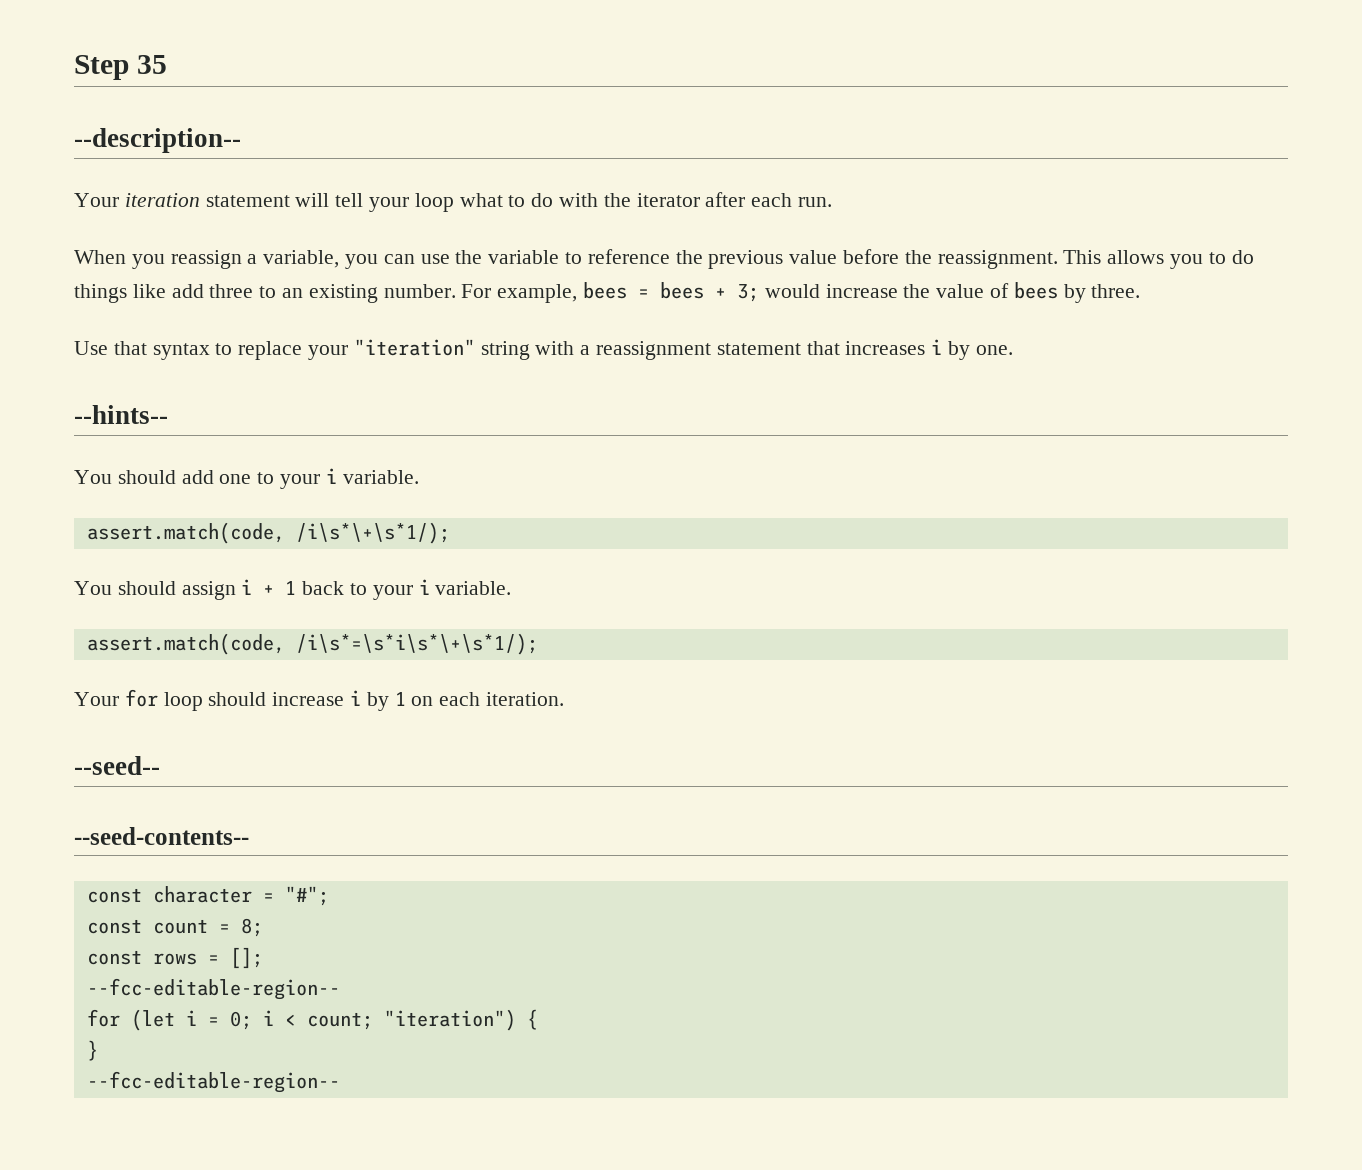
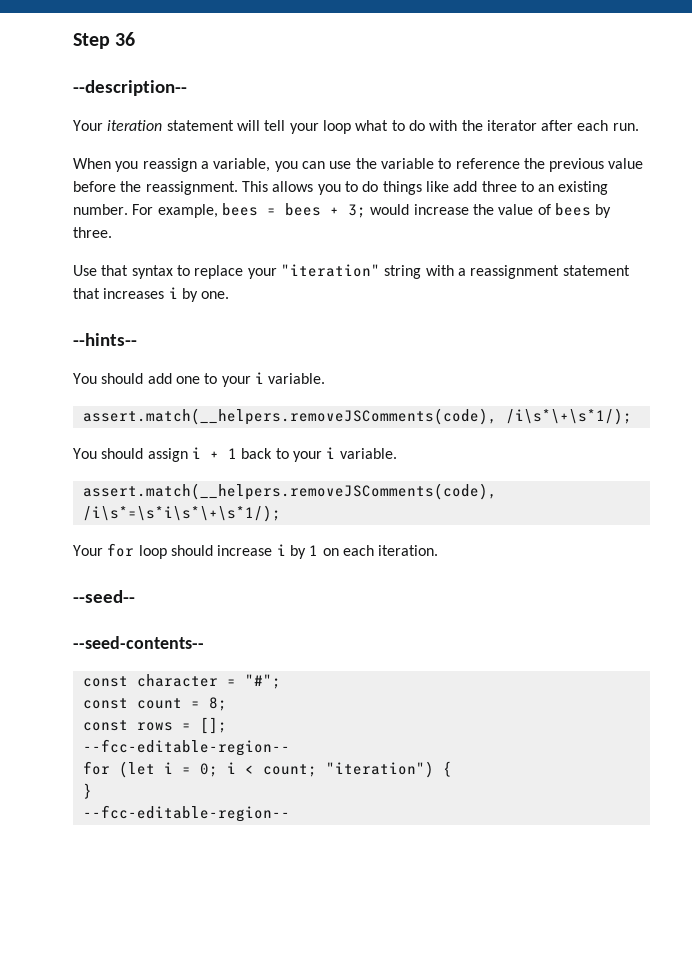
- Step 35
+ Step 36
- assert.match(code, /i\s*\+\s*1/);
+ assert.match(__helpers.removeJSComments(code), /i\s*\+\s*1/);
- assert.match(code, /i\s*=\s*i\s*\+\s*1/);
+ assert.match(__helpers.removeJSComments(code), /i\s*=\s*i\s*\+\s*1/);

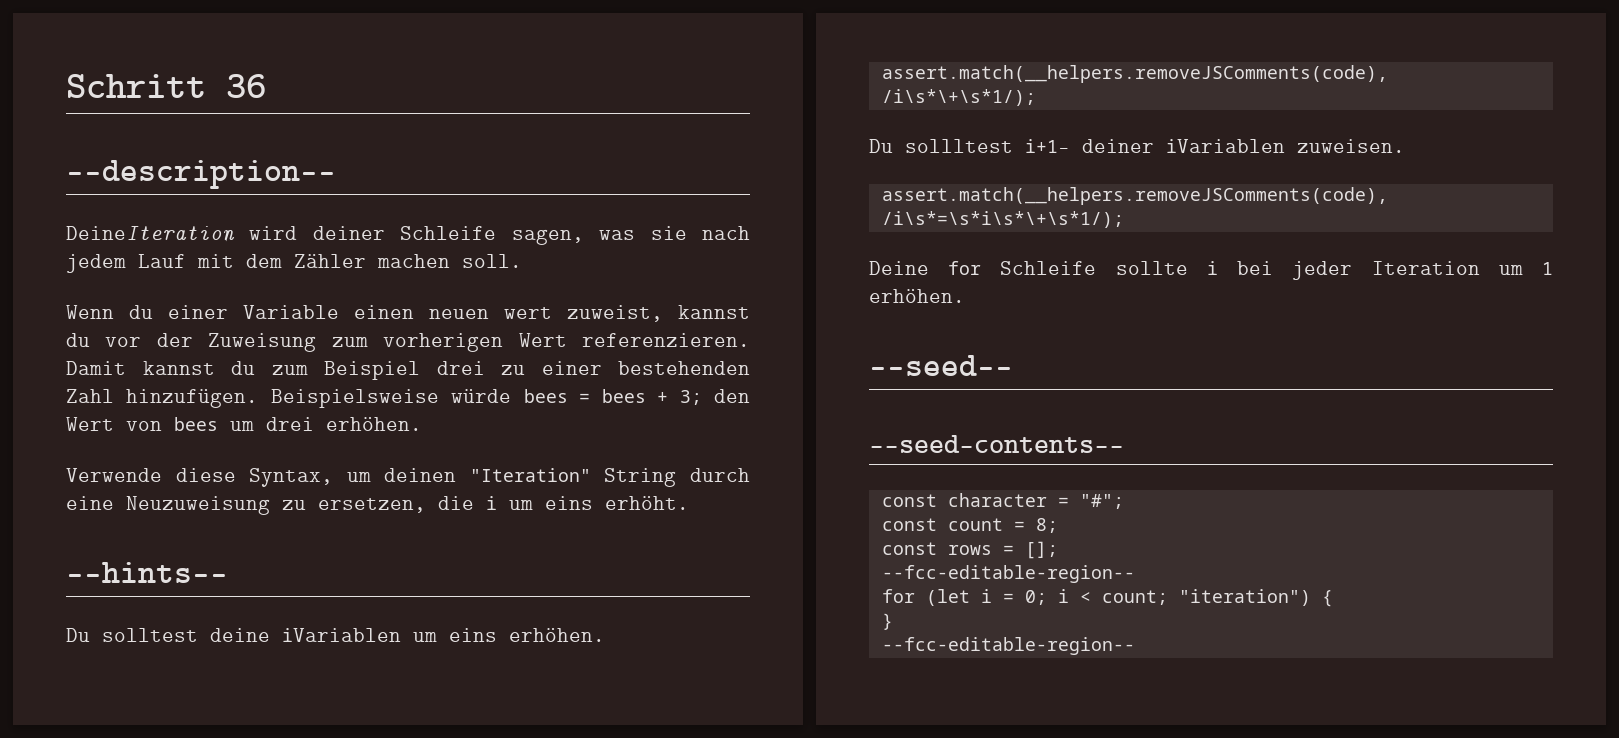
- Step 36
+ Schritt 36
- Your iteration statement will tell your loop what to do with the iterator after each run.
- When you reassign a variable, you can use the variable to reference the previous value before the reassignment. This allows you to do things like add three to an existing number. For example, bees = bees + 3; would increase the value of bees by three.
- Use that syntax to replace your "iteration" string with a reassignment statement that increases i by one.
+ DeineIteration wird deiner Schleife sagen, was sie nach jedem Lauf mit dem Zähler machen soll.
+ Wenn du einer Variable einen neuen wert zuweist, kannst du vor der Zuweisung zum vorherigen Wert referenzieren. Damit kannst du zum Beispiel drei zu einer bestehenden Zahl hinzufügen. Beispielsweise würde bees = bees + 3; den Wert von bees um drei erhöhen.
+ Verwende diese Syntax, um deinen "Iteration" String durch eine Neuzuweisung zu ersetzen, die i um eins erhöht.
  --hints--
- You should add one to your i variable.
+ Du solltest deine iVariablen um eins erhöhen.
  assert.match(__helpers.removeJSComments(code), /i\s*\+\s*1/);
- You should assign i + 1 back to your i variable.
+ Du sollltest i+1- deiner iVariablen zuweisen.
  assert.match(__helpers.removeJSComments(code), /i\s*=\s*i\s*\+\s*1/);
- Your for loop should increase i by 1 on each iteration.
+ Deine for Schleife sollte i bei jeder Iteration um 1 erhöhen.

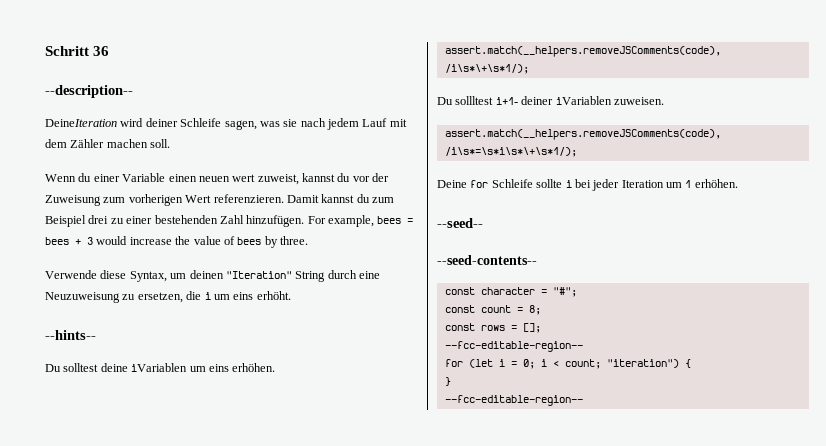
- Beispielsweise würde bees = bees + 3; den Wert von bees um drei erhöhen.
+ For example, bees = bees + 3 would increase the value of bees by three.

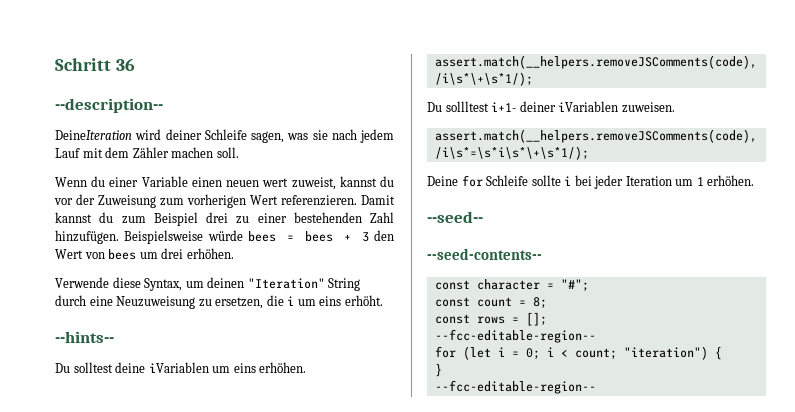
- For example, bees = bees + 3 would increase the value of bees by three.
+ Beispielsweise würde bees = bees + 3 den Wert von bees um drei erhöhen.

